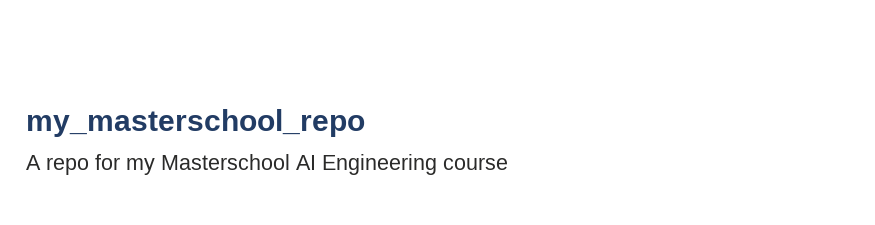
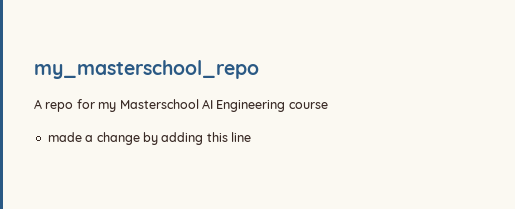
+ made a change by adding this line

